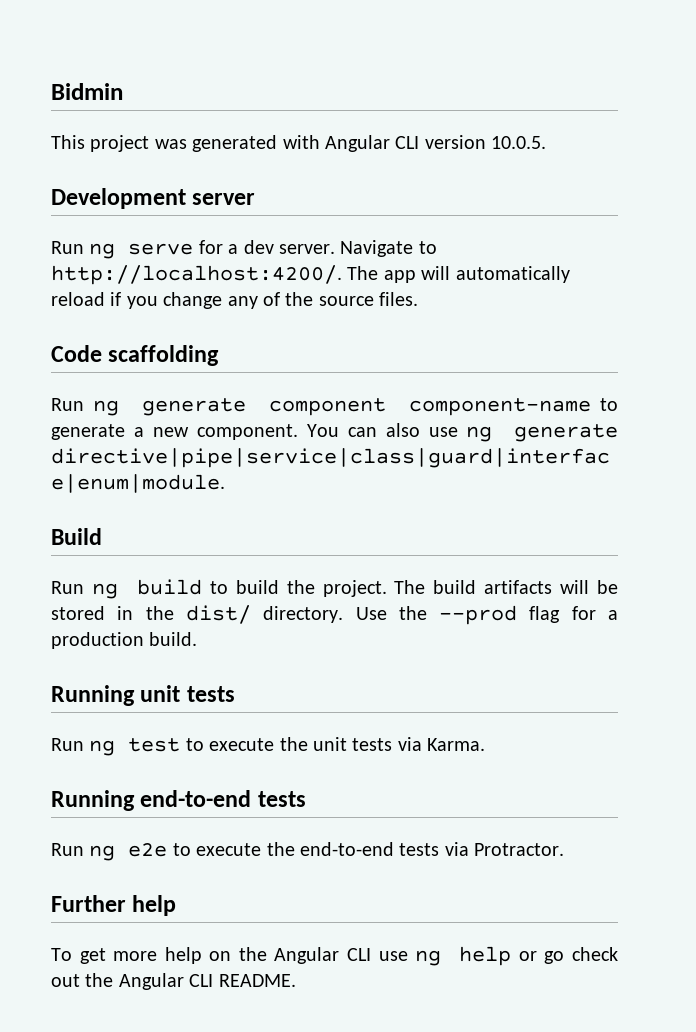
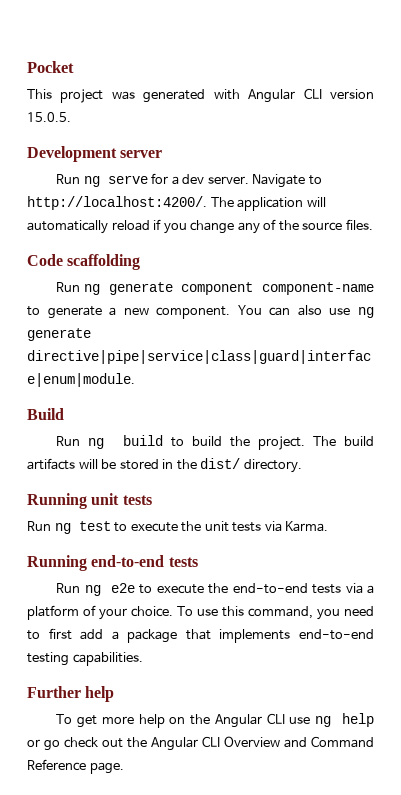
- Bidmin
+ Pocket
- This project was generated with Angular CLI version 10.0.5.
+ This project was generated with Angular CLI version 15.0.5.
- The app will automatically reload if you change any of the source files.
+ The application will automatically reload if you change any of the source files.
- Use the --prod flag for a production build.
- Run ng e2e to execute the end-to-end tests via Protractor.
+ Run ng e2e to execute the end-to-end tests via a platform of your choice. To use this command, you need to first add a package that implements end-to-end testing capabilities.
- To get more help on the Angular CLI use ng help or go check out the Angular CLI README.
+ To get more help on the Angular CLI use ng help or go check out the Angular CLI Overview and Command Reference page.

